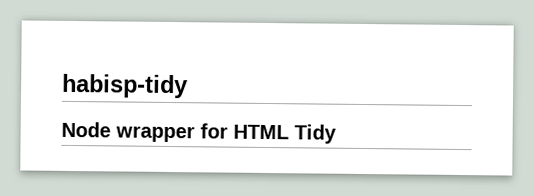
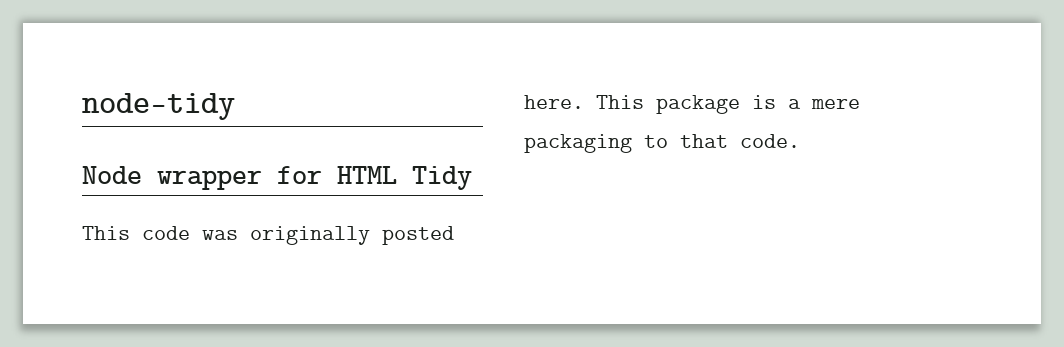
- habisp-tidy
+ node-tidy
+ This code was originally posted here. This package is a mere packaging to that code.

